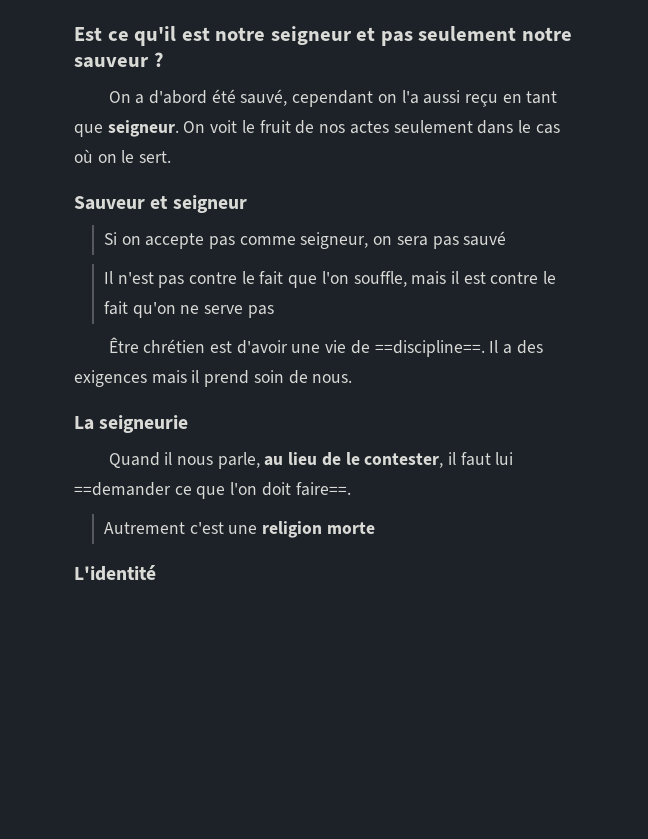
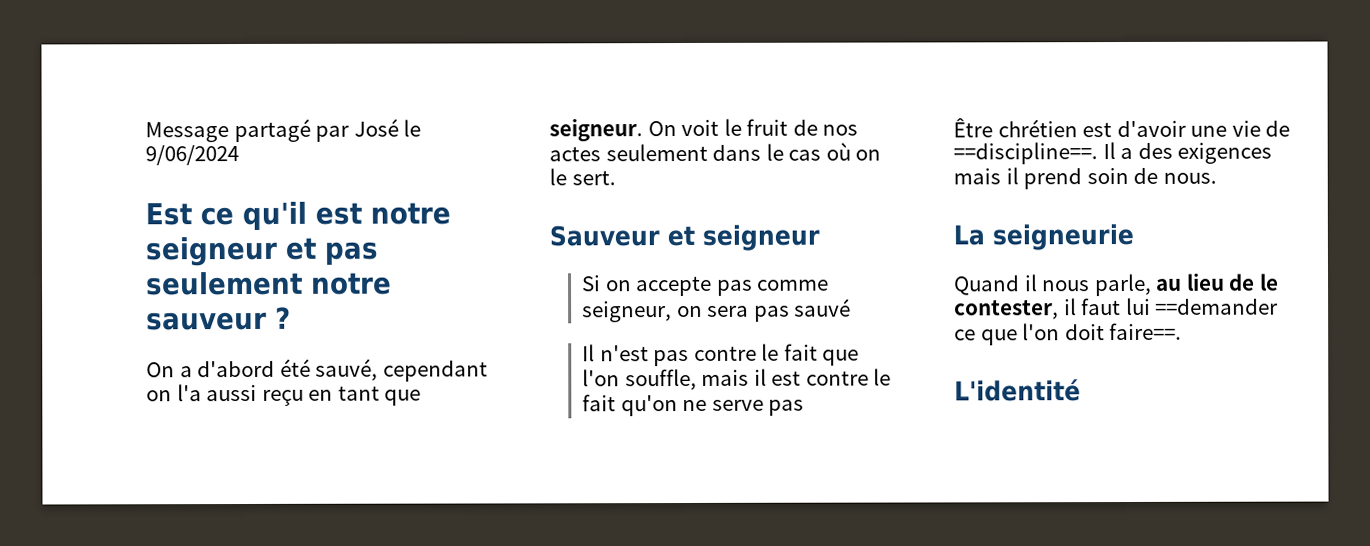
+ Message partagé par José le 9/06/2024
- Autrement c'est une religion morte

